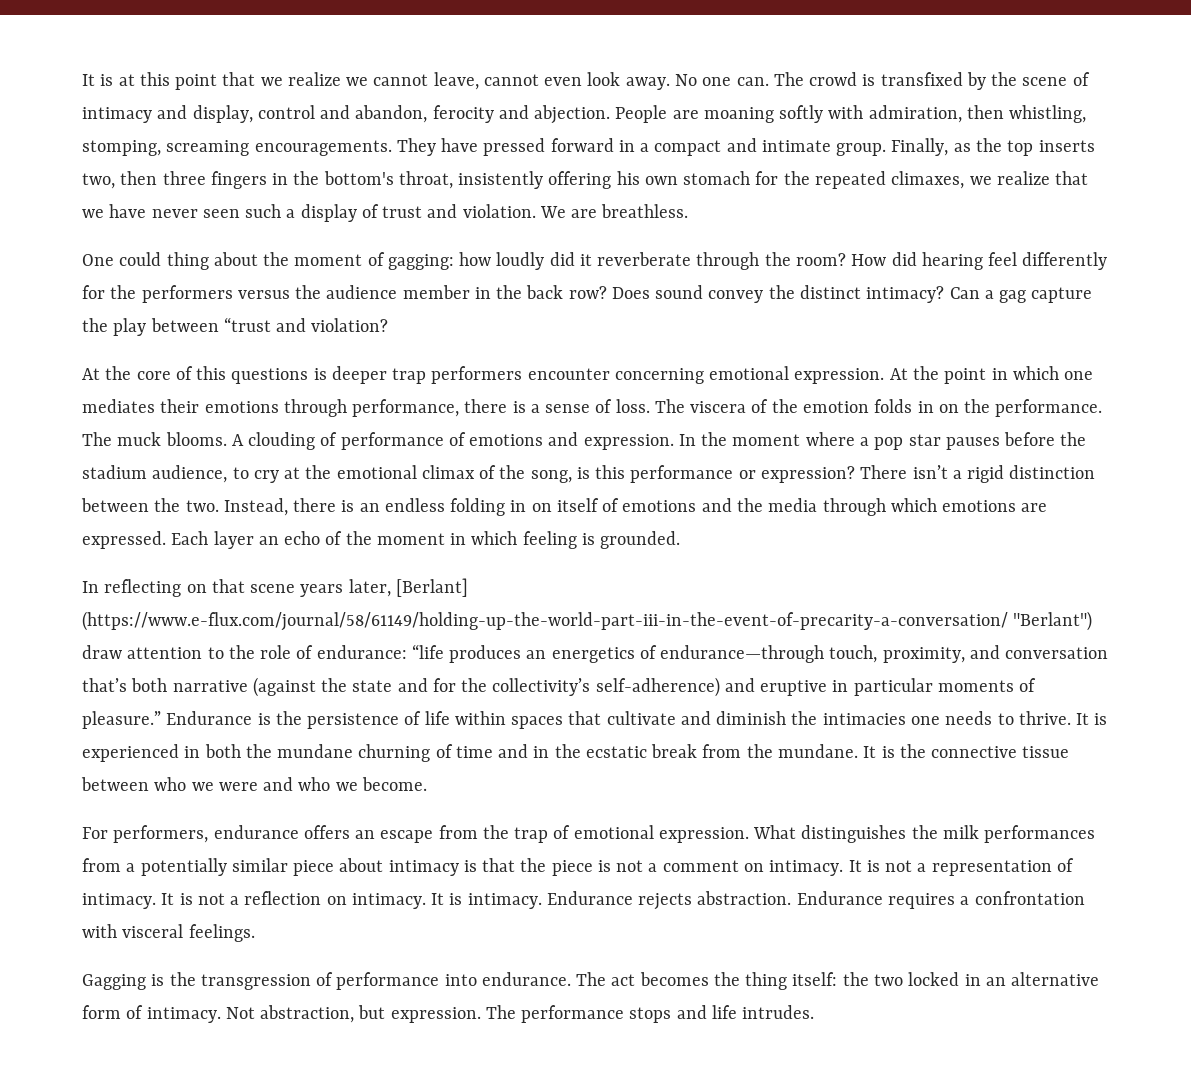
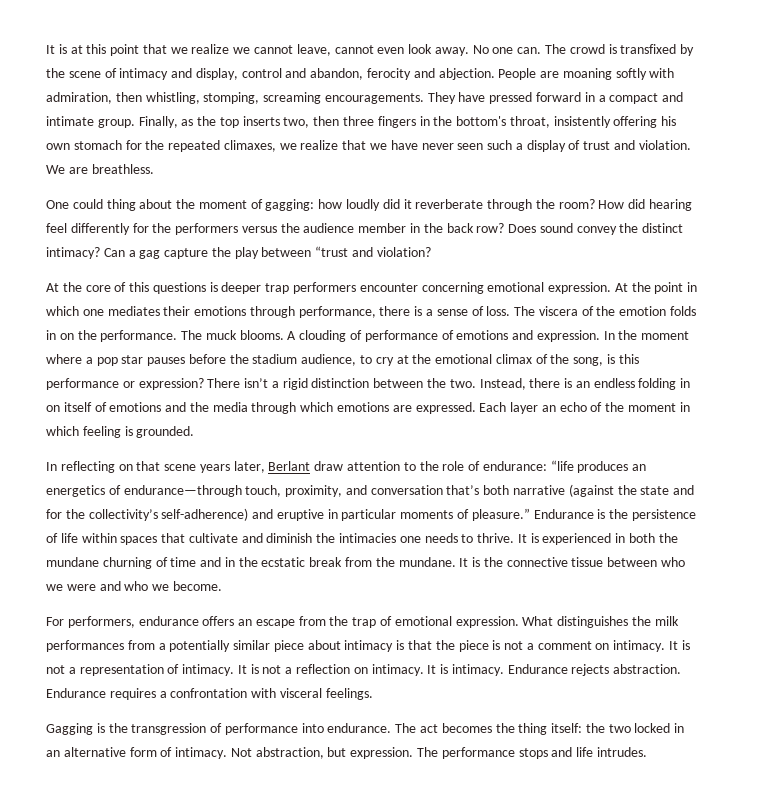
- In reflecting on that scene years later, [Berlant] (https://www.e-flux.com/journal/58/61149/holding-up-the-world-part-iii-in-the-event-of-precarity-a-conversation/ "Berlant") draw attention to the role of endurance: “life produces an energetics of endurance—through touch, proximity, and conversation that’s both narrative (against the state and for the collectivity’s self-adherence) and eruptive in particular moments of pleasure.”
+ In reflecting on that scene years later, Berlant draw attention to the role of endurance: “life produces an energetics of endurance—through touch, proximity, and conversation that’s both narrative (against the state and for the collectivity’s self-adherence) and eruptive in particular moments of pleasure.”

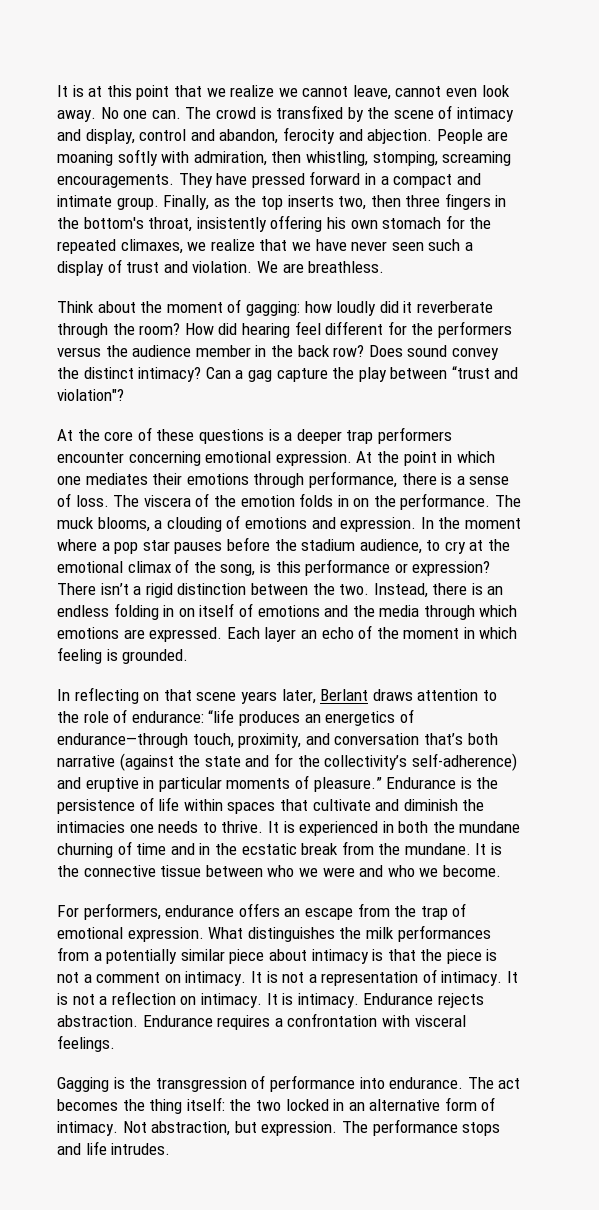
- One could thing about the moment of gagging: how loudly did it reverberate through the room?
+ Think about the moment of gagging: how loudly did it reverberate through the room?
- How did hearing feel differently for the performers versus the audience member in the back row?
+ How did hearing feel different for the performers versus the audience member in the back row?
- Can a gag capture the play between “trust and violation?
+ Can a gag capture the play between “trust and violation"?
- At the core of this questions is deeper trap performers encounter concerning emotional expression.
+ At the core of these questions is a deeper trap performers encounter concerning emotional expression.
- The muck blooms. A clouding of performance of emotions and expression.
+ The muck blooms, a clouding of emotions and expression.
- In reflecting on that scene years later, Berlant draw attention to the role of endurance: “life produces an energetics of endurance—through touch, proximity, and conversation that’s both narrative (against the state and for the collectivity’s self-adherence) and eruptive in particular moments of pleasure.”
+ In reflecting on that scene years later, Berlant draws attention to the role of endurance: “life produces an energetics of endurance—through touch, proximity, and conversation that’s both narrative (against the state and for the collectivity’s self-adherence) and eruptive in particular moments of pleasure.”

